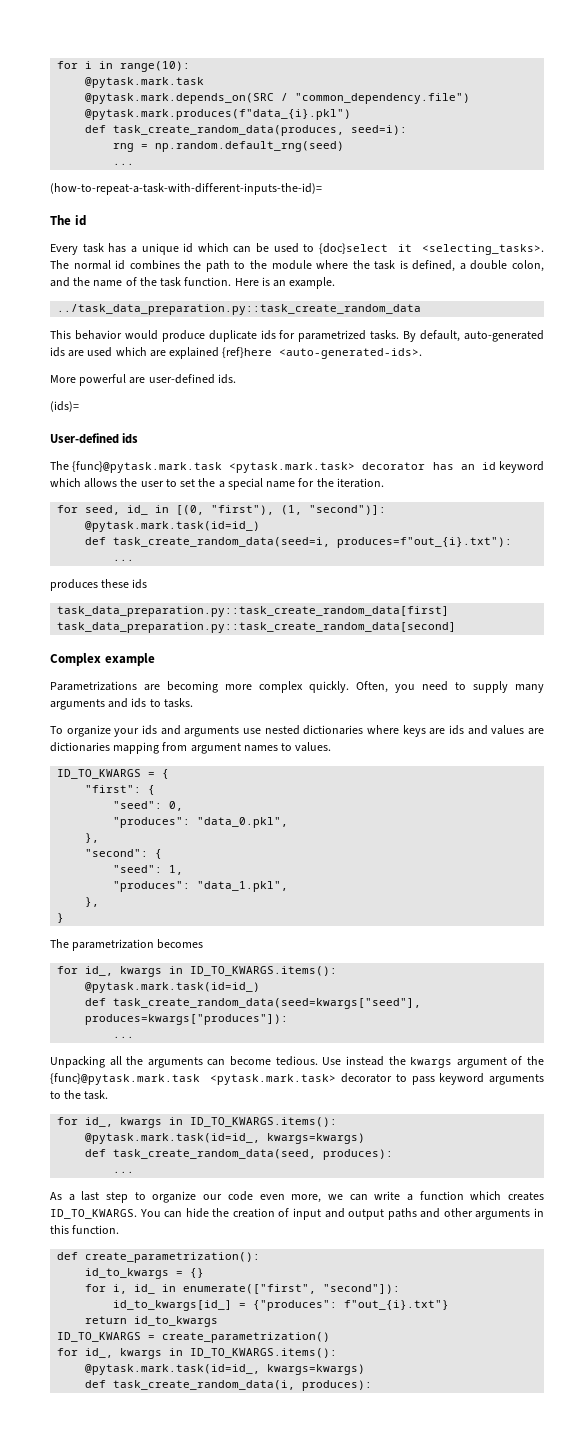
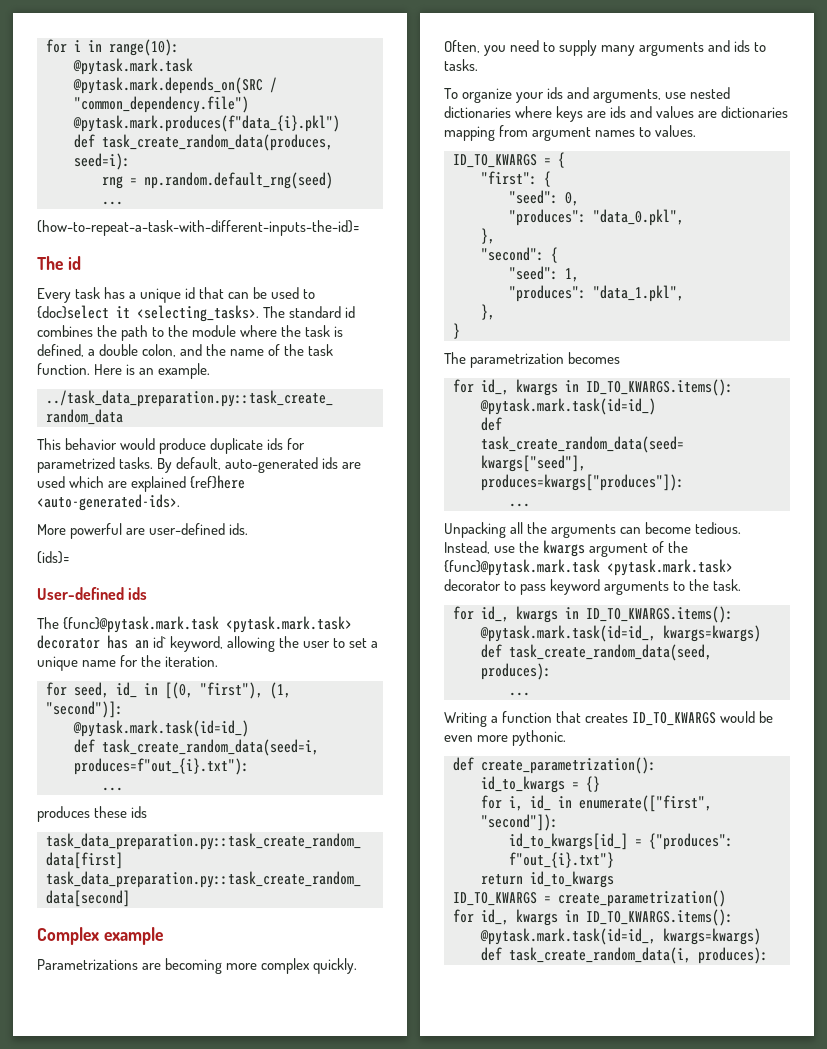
- Every task has a unique id which can be used to {doc}select it <selecting_tasks>.
+ Every task has a unique id that can be used to {doc}select it <selecting_tasks>.
- The normal id combines the path to the module where the task is defined, a double colon, and the name of the task function.
+ The standard id combines the path to the module where the task is defined, a double colon, and the name of the task function.
- The {func}@pytask.mark.task <pytask.mark.task> decorator has an id keyword which allows the user to set the a special name for the iteration.
+ The {func}@pytask.mark.task <pytask.mark.task> decorator has an id` keyword, allowing the user to set a unique name for the iteration.
- To organize your ids and arguments use nested dictionaries where keys are ids and values are dictionaries mapping from argument names to values.
+ To organize your ids and arguments, use nested dictionaries where keys are ids and values are dictionaries mapping from argument names to values.
- Use instead the kwargs argument of the {func}@pytask.mark.task <pytask.mark.task> decorator to pass keyword arguments to the task.
+ Instead, use the kwargs argument of the {func}@pytask.mark.task <pytask.mark.task> decorator to pass keyword arguments to the task.
- As a last step to organize our code even more, we can write a function which creates ID_TO_KWARGS. You can hide the creation of input and output paths and other arguments in this function.
+ Writing a function that creates ID_TO_KWARGS would be even more pythonic.

